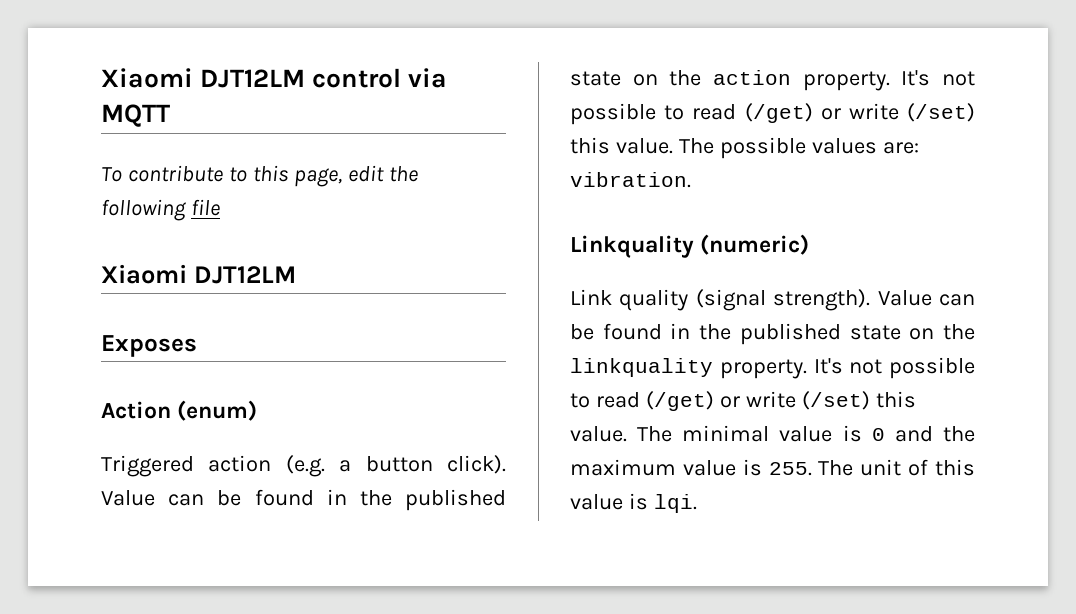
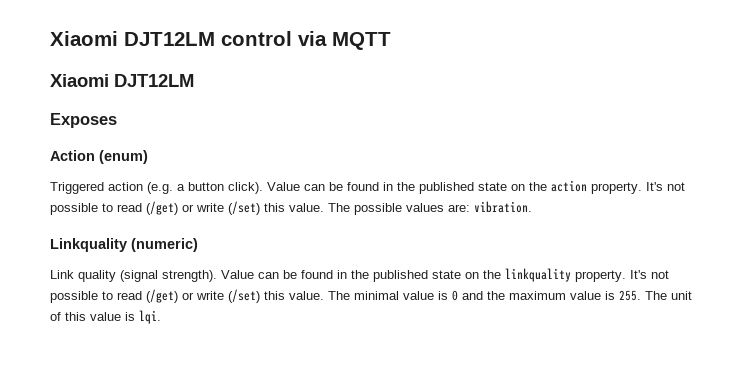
- To contribute to this page, edit the following file

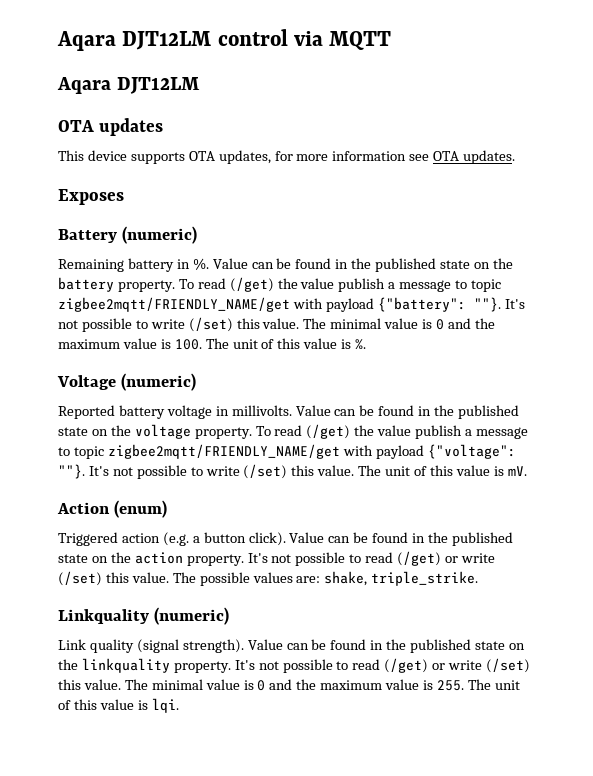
- Xiaomi DJT12LM control via MQTT
- Xiaomi DJT12LM
+ Aqara DJT12LM control via MQTT
+ Aqara DJT12LM
+ OTA updates
+ This device supports OTA updates, for more information see OTA updates.
  Exposes
+ Battery (numeric)
+ Remaining battery in %. Value can be found in the published state on the battery property. To read (/get) the value publish a message to topic zigbee2mqtt/FRIENDLY_NAME/get with payload {"battery": ""}. It's not possible to write (/set) this value. The minimal value is 0 and the maximum value is 100. The unit of this value is %.
+ Voltage (numeric)
+ Reported battery voltage in millivolts. Value can be found in the published state on the voltage property. To read (/get) the value publish a message to topic zigbee2mqtt/FRIENDLY_NAME/get with payload {"voltage": ""}. It's not possible to write (/set) this value. The unit of this value is mV.
- The possible values are: vibration.
+ The possible values are: shake, triple_strike.

